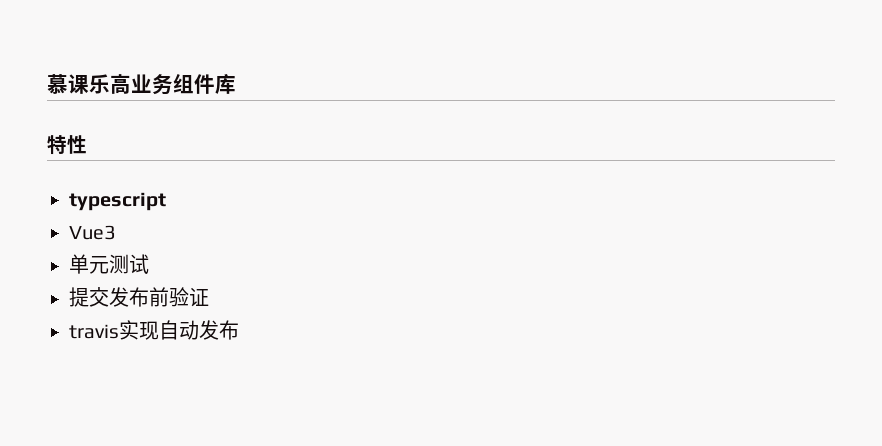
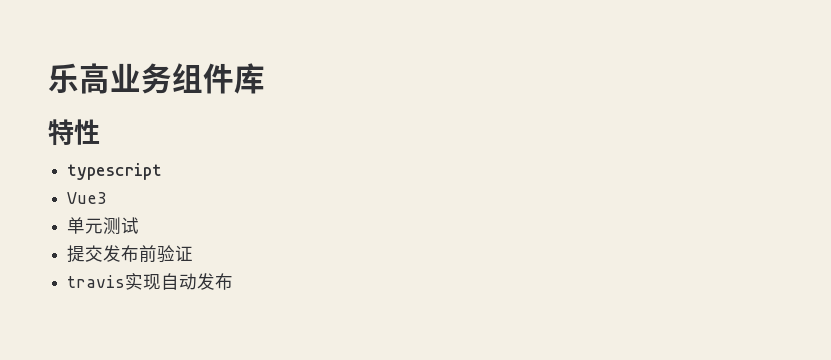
- 慕课乐高业务组件库
+ 乐高业务组件库

